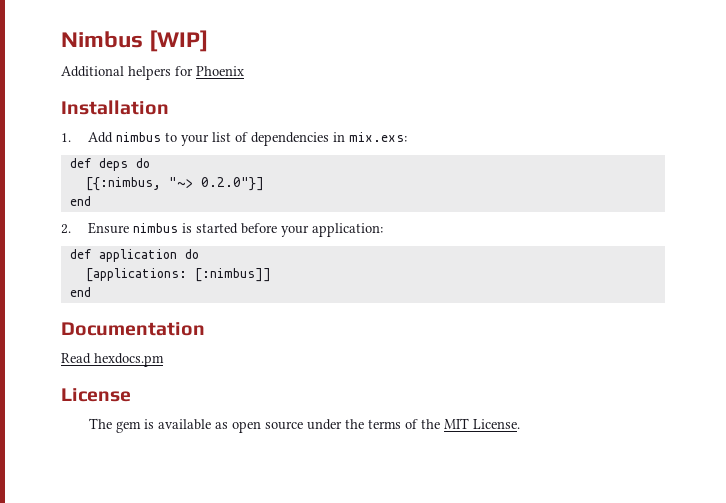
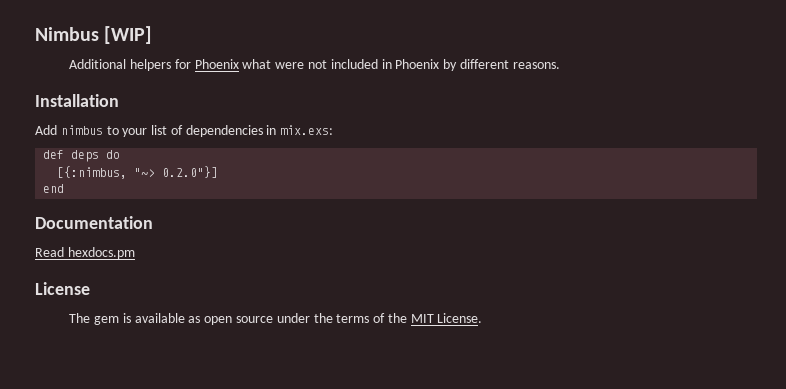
- Additional helpers for Phoenix
+ Additional helpers for Phoenix what were not included in Phoenix by different reasons.
- 1. Add nimbus to your list of dependencies in mix.exs:
+ Add nimbus to your list of dependencies in mix.exs:
- 2. Ensure nimbus is started before your application:
- def application do
- [applications: [:nimbus]]
- end

